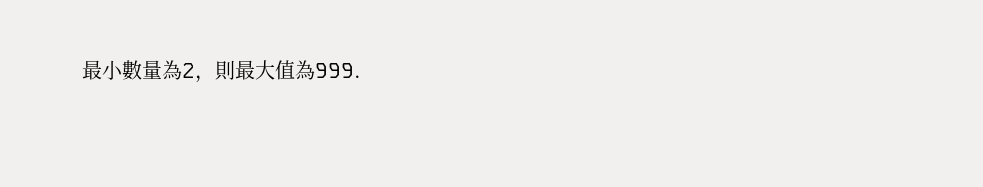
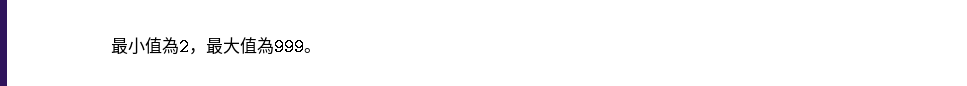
- 最小數量為2，則最大值為999.
+ 最小值為2，最大值為999。

